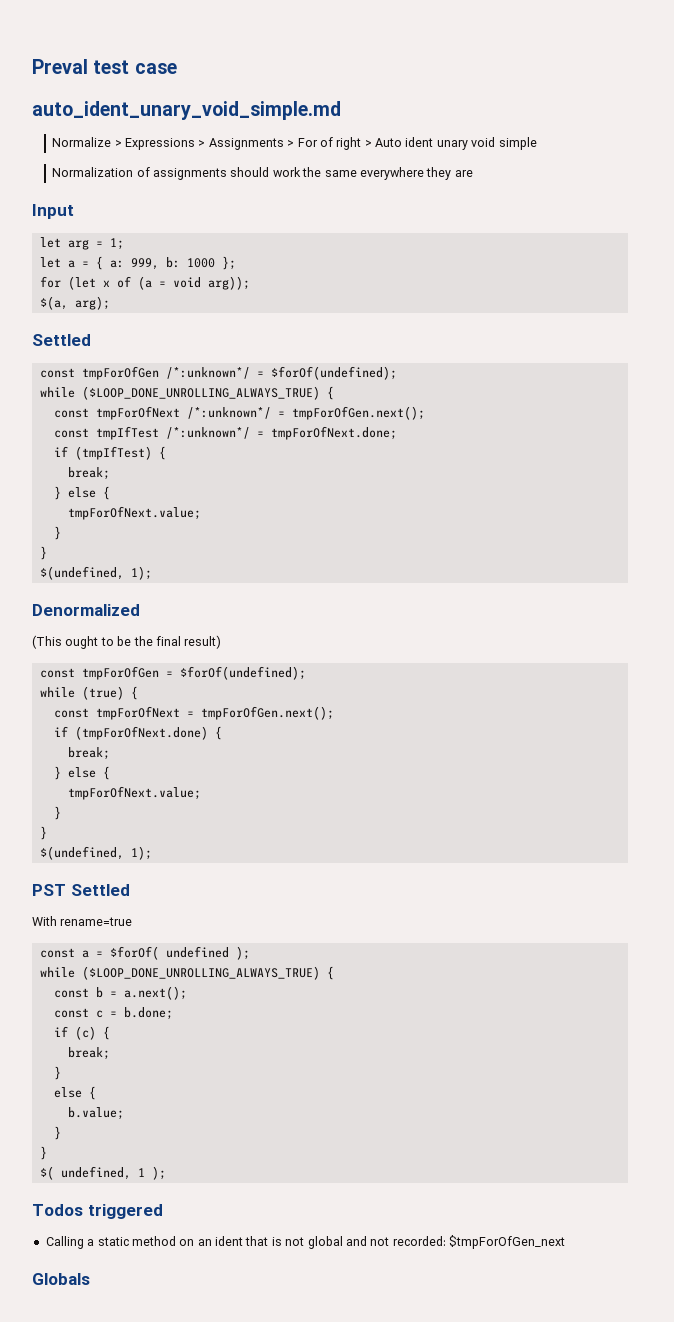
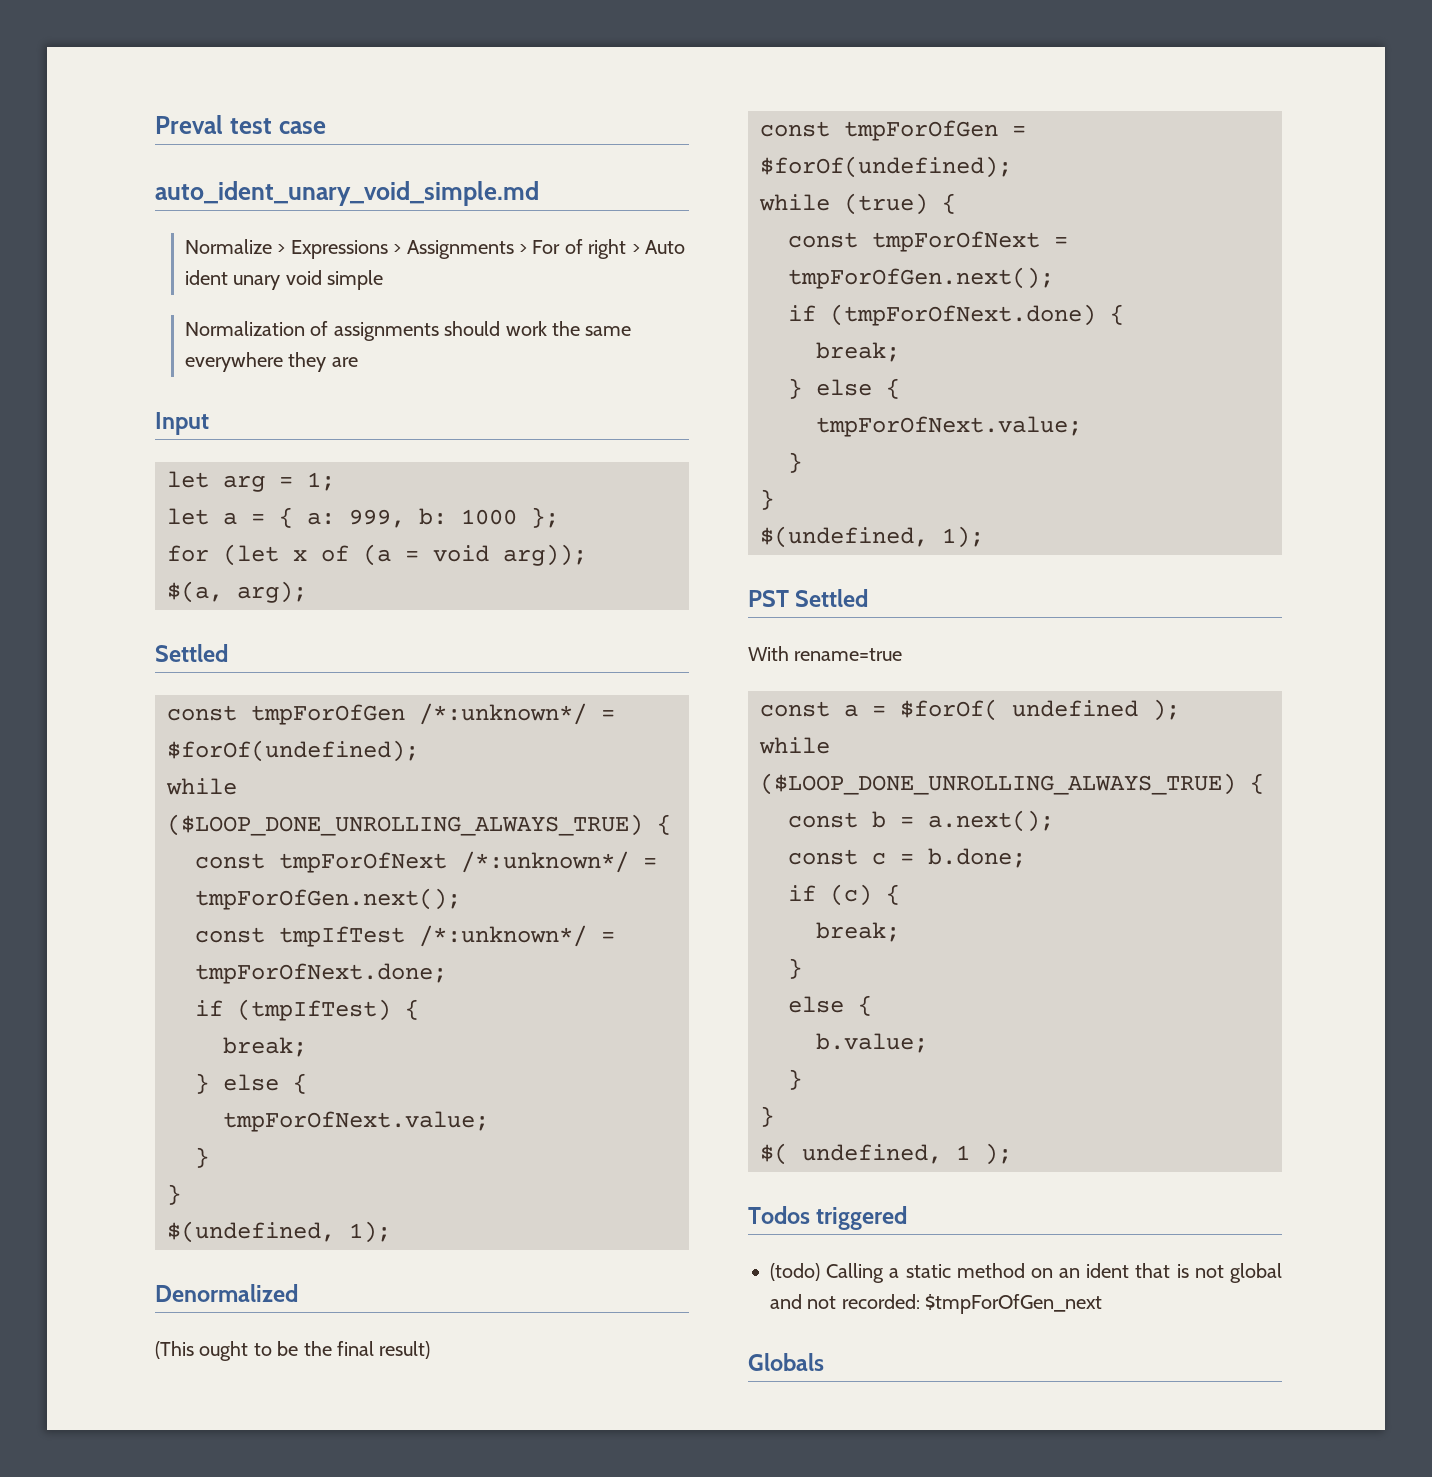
- Calling a static method on an ident that is not global and not recorded: $tmpForOfGen_next
+ (todo) Calling a static method on an ident that is not global and not recorded: $tmpForOfGen_next

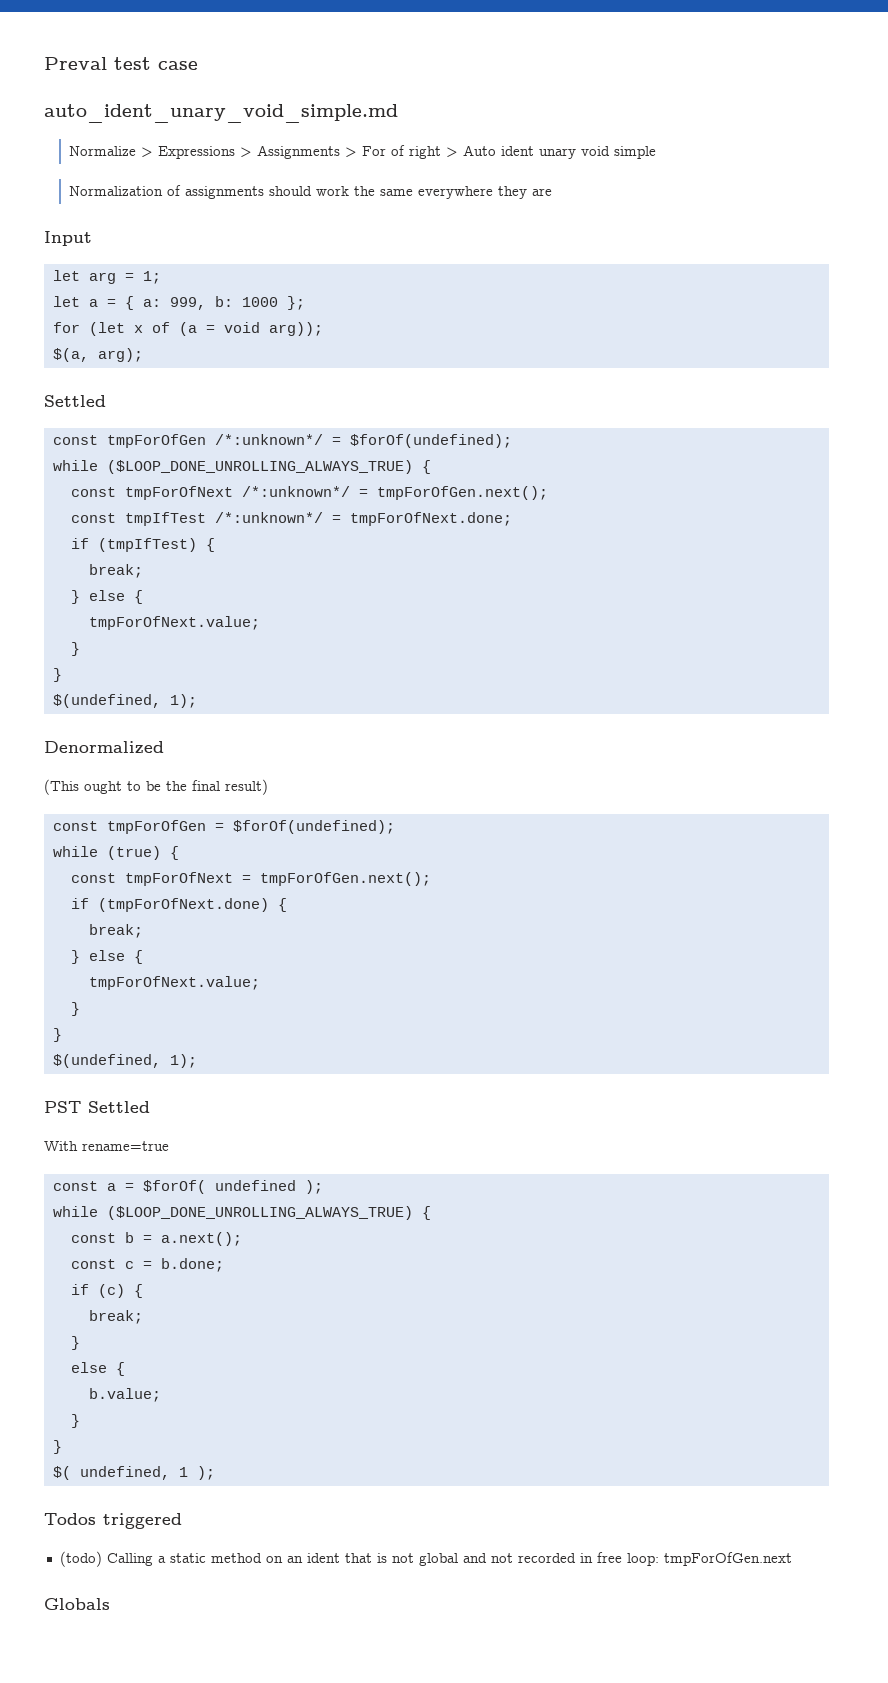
- (todo) Calling a static method on an ident that is not global and not recorded: $tmpForOfGen_next
+ (todo) Calling a static method on an ident that is not global and not recorded in free loop: tmpForOfGen.next

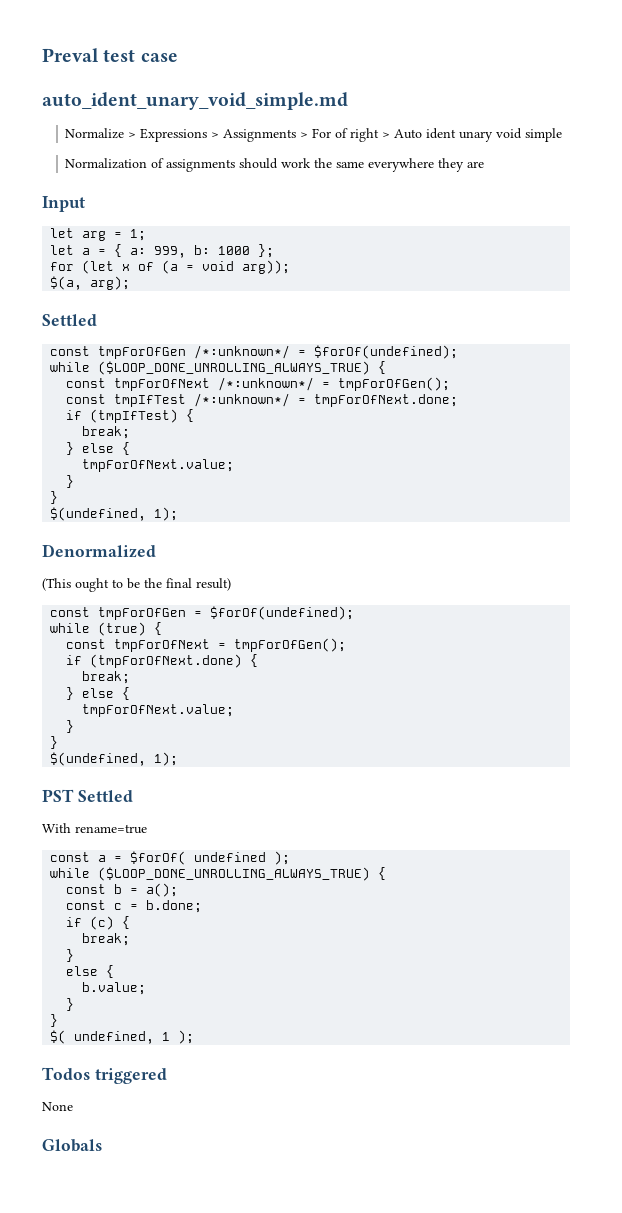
- const tmpForOfNext /*:unknown*/ = tmpForOfGen.next();
+ const tmpForOfNext /*:unknown*/ = tmpForOfGen();
- const tmpForOfNext = tmpForOfGen.next();
+ const tmpForOfNext = tmpForOfGen();
- const b = a.next();
+ const b = a();
- (todo) Calling a static method on an ident that is not global and not recorded in free loop: tmpForOfGen.next
+ None

